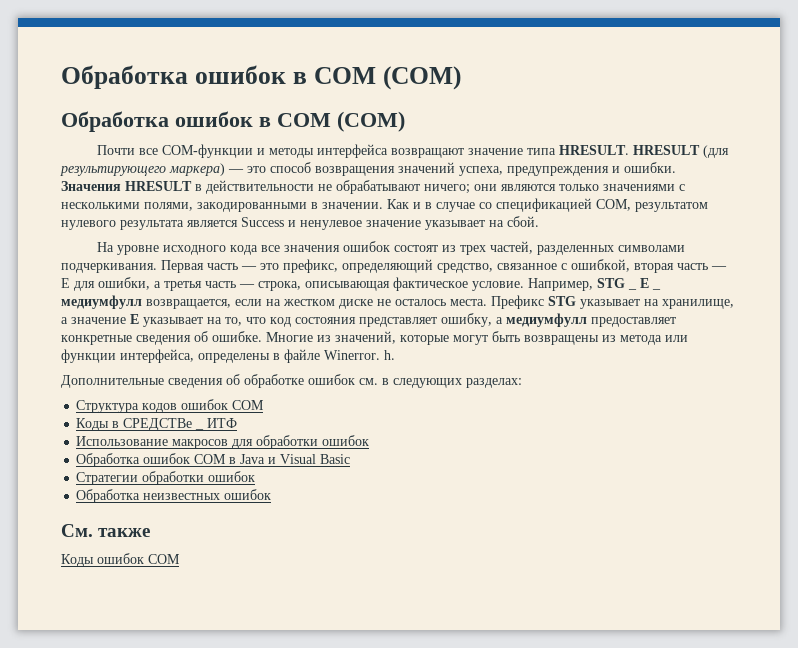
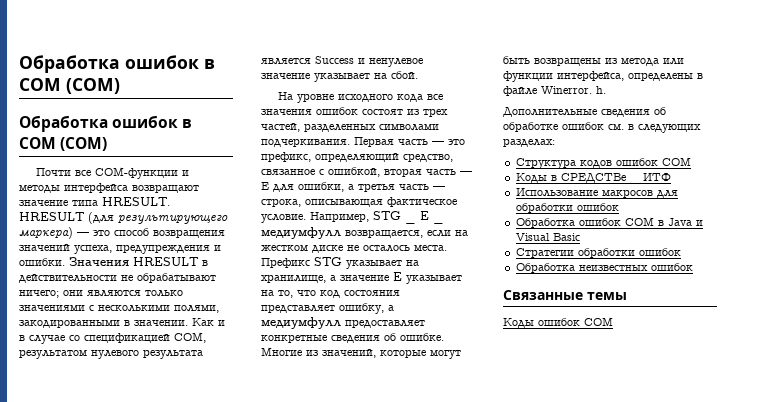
- См. также
+ Связанные темы

